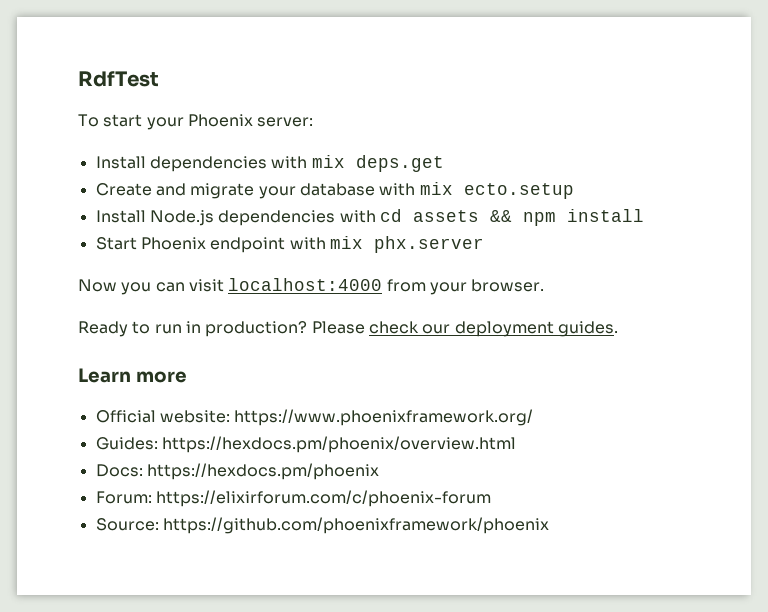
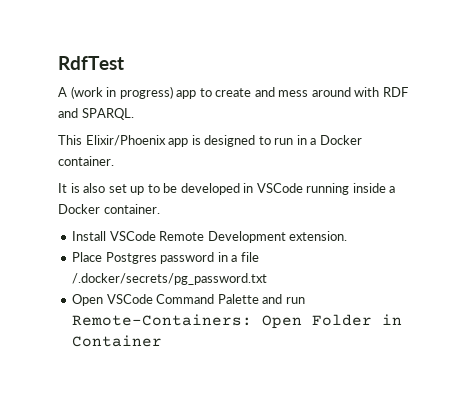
- To start your Phoenix server:
- Install dependencies with mix deps.get
- Create and migrate your database with mix ecto.setup
- Install Node.js dependencies with cd assets && npm install
- Start Phoenix endpoint with mix phx.server
- Now you can visit localhost:4000 from your browser.
- Ready to run in production? Please check our deployment guides.
- Learn more
- Official website: https://www.phoenixframework.org/
- Guides: https://hexdocs.pm/phoenix/overview.html
- Docs: https://hexdocs.pm/phoenix
- Forum: https://elixirforum.com/c/phoenix-forum
- Source: https://github.com/phoenixframework/phoenix
+ A (work in progress) app to create and mess around with RDF and SPARQL.
+ This Elixir/Phoenix app is designed to run in a Docker container.
+ It is also set up to be developed in VSCode running inside a Docker container.
+ Install VSCode Remote Development extension.
+ Place Postgres password in a file /.docker/secrets/pg_password.txt
+ Open VSCode Command Palette and run Remote-Containers: Open Folder in Container

